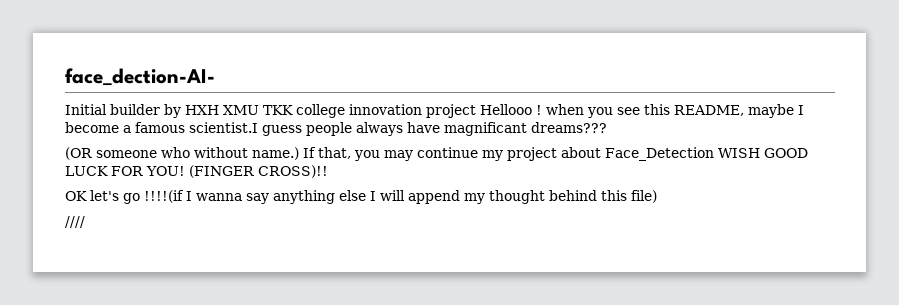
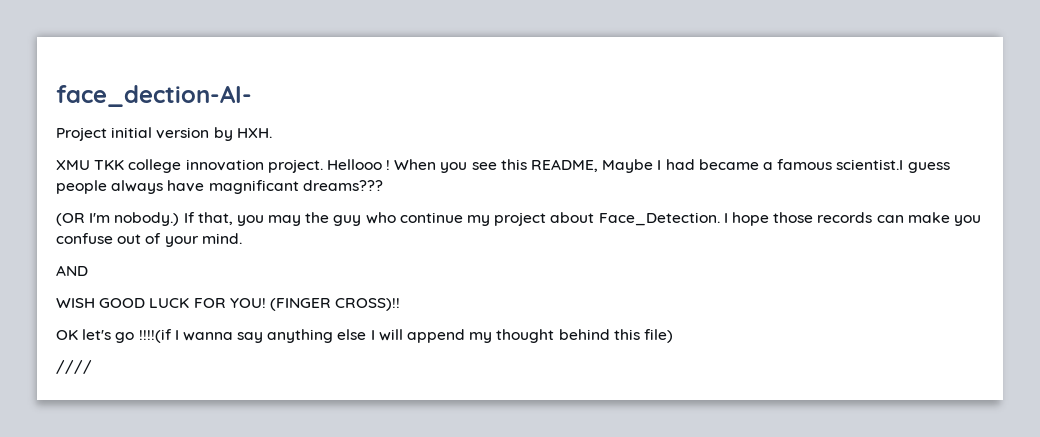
- Initial builder by HXH XMU TKK college innovation project Hellooo ! when you see this README, maybe I become a famous scientist.I guess people always have magnificant dreams???
+ Project initial version by HXH.
+ XMU TKK college innovation project. Hellooo ! When you see this README, Maybe I had became a famous scientist.I guess people always have magnificant dreams???
- (OR someone who without name.)
+ (OR I'm nobody.)
- If that, you may continue my project about Face_Detection WISH GOOD LUCK FOR YOU!
+ If that, you may the guy who continue my project about Face_Detection. I hope those records can make you confuse out of your mind.
+ AND
+ WISH GOOD LUCK FOR YOU!

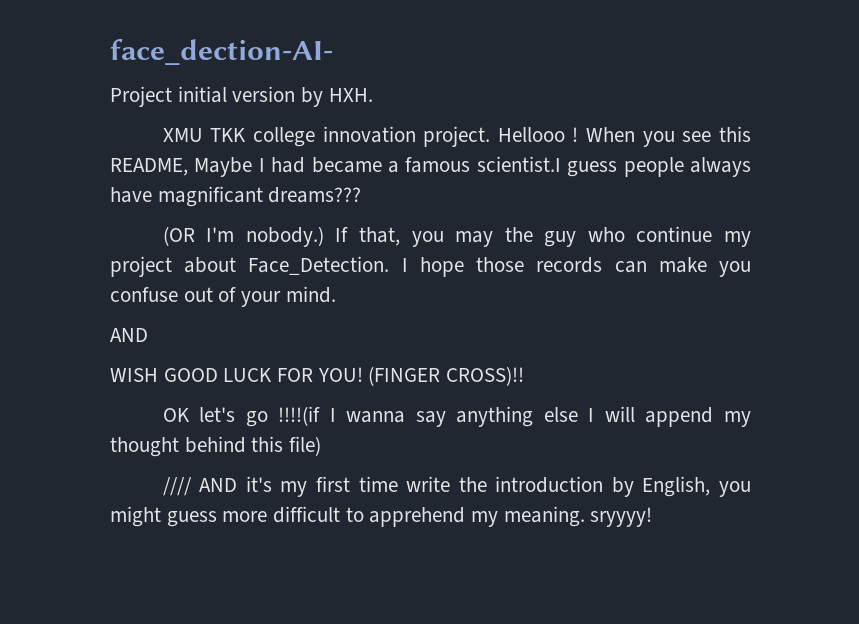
- ////
+ //// AND it's my first time write the introduction by English, you might guess more difficult to apprehend my meaning. sryyyy!

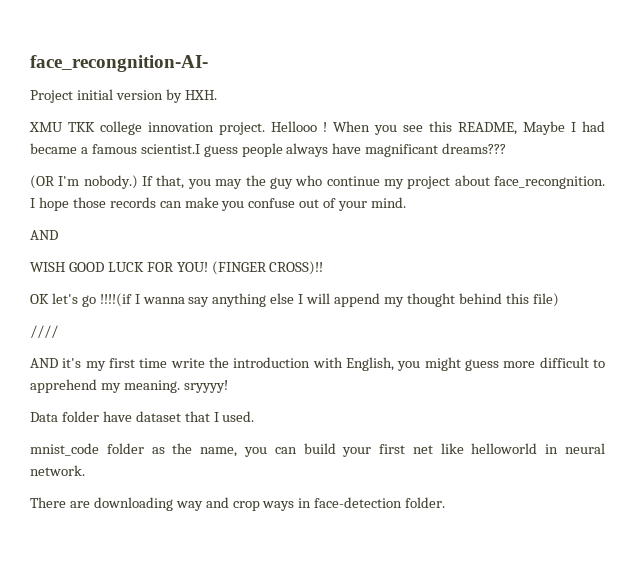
- face_dection-AI-
+ face_recongnition-AI-
- If that, you may the guy who continue my project about Face_Detection.
+ If that, you may the guy who continue my project about face_recongnition.
- //// AND it's my first time write the introduction by English, you might guess more difficult to apprehend my meaning. sryyyy!
+ ////
+ AND it's my first time write the introduction with English, you might guess more difficult to apprehend my meaning. sryyyy!
+ Data folder have dataset that I used.
+ mnist_code folder as the name, you can build your first net like helloworld in neural network.
+ There are downloading way and crop ways in face-detection folder.

